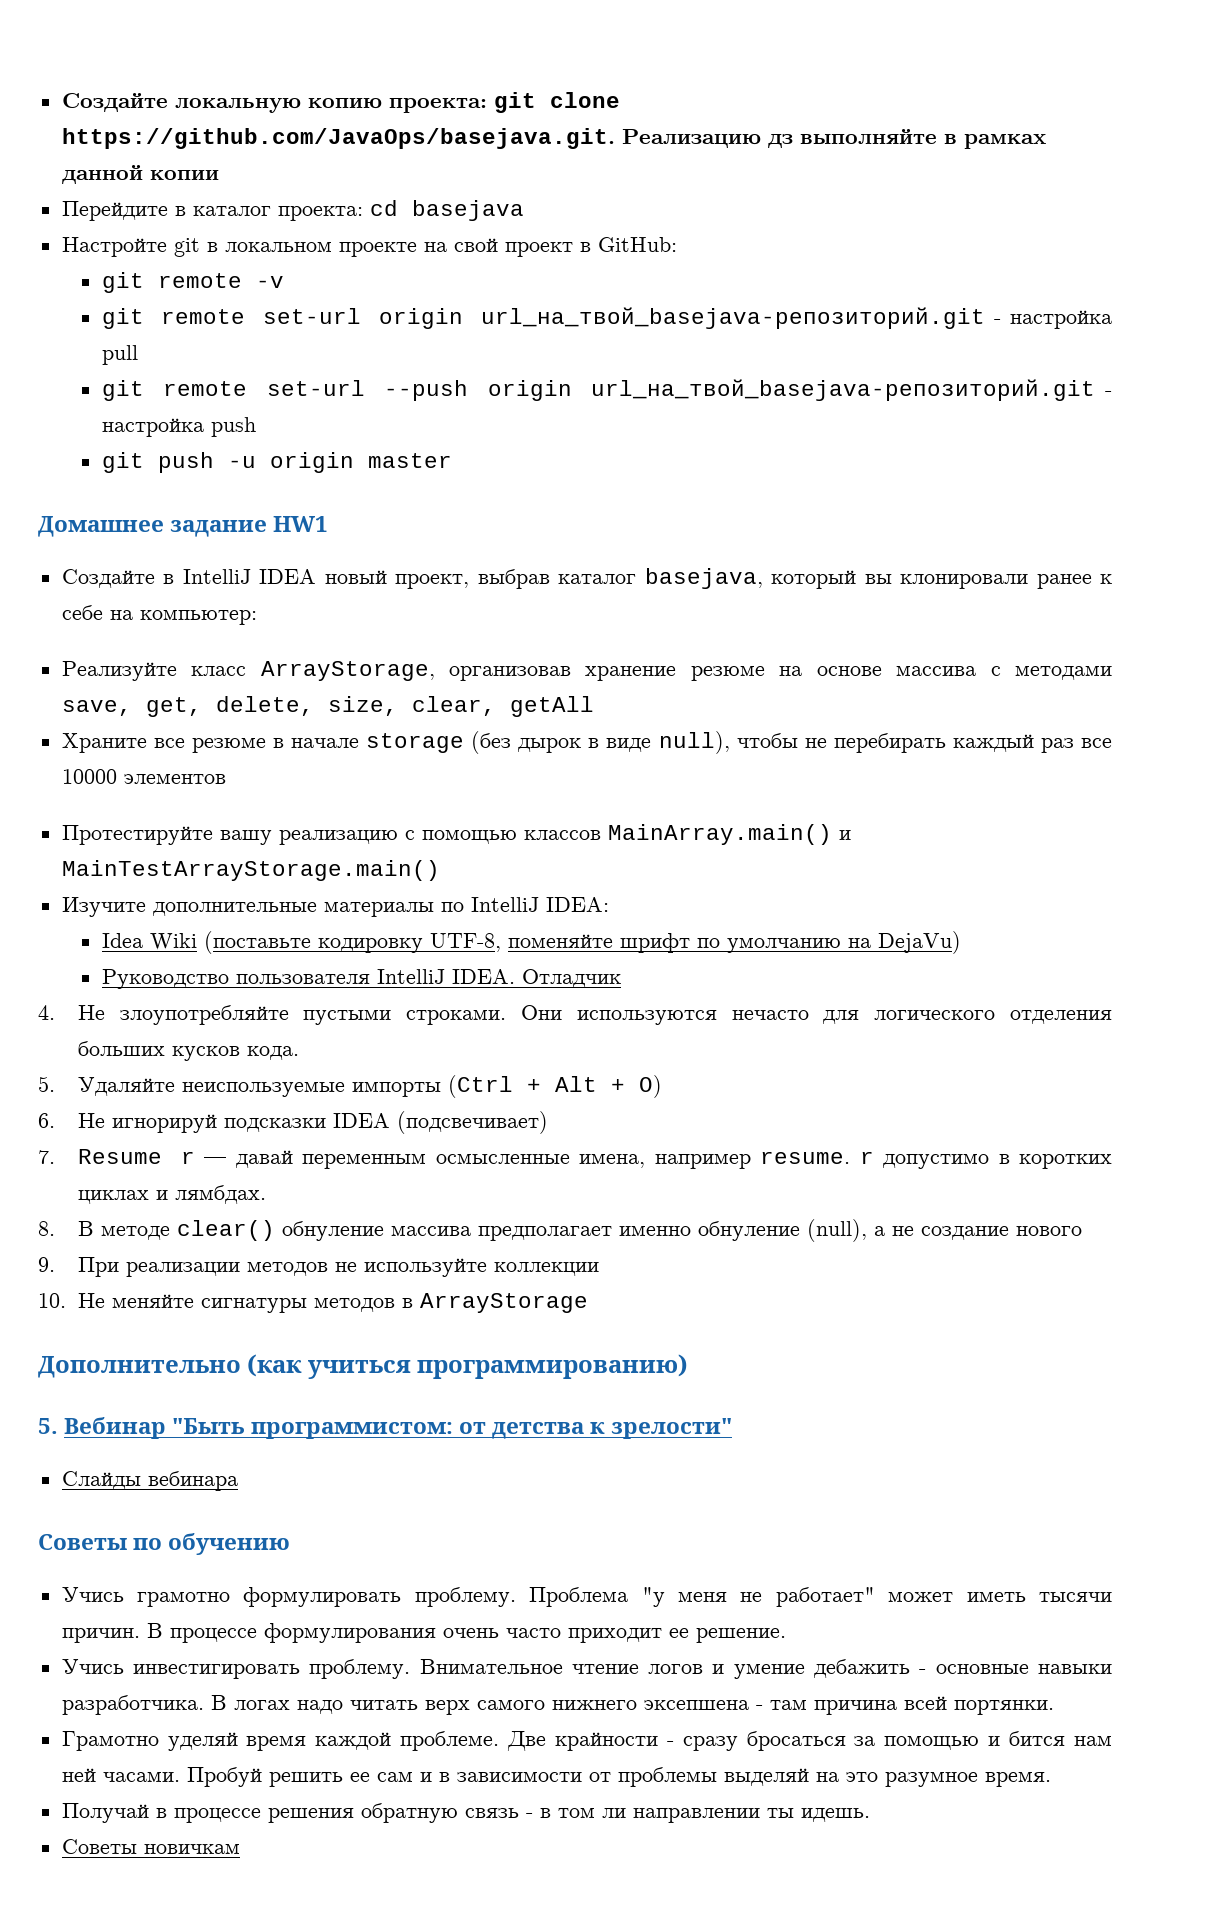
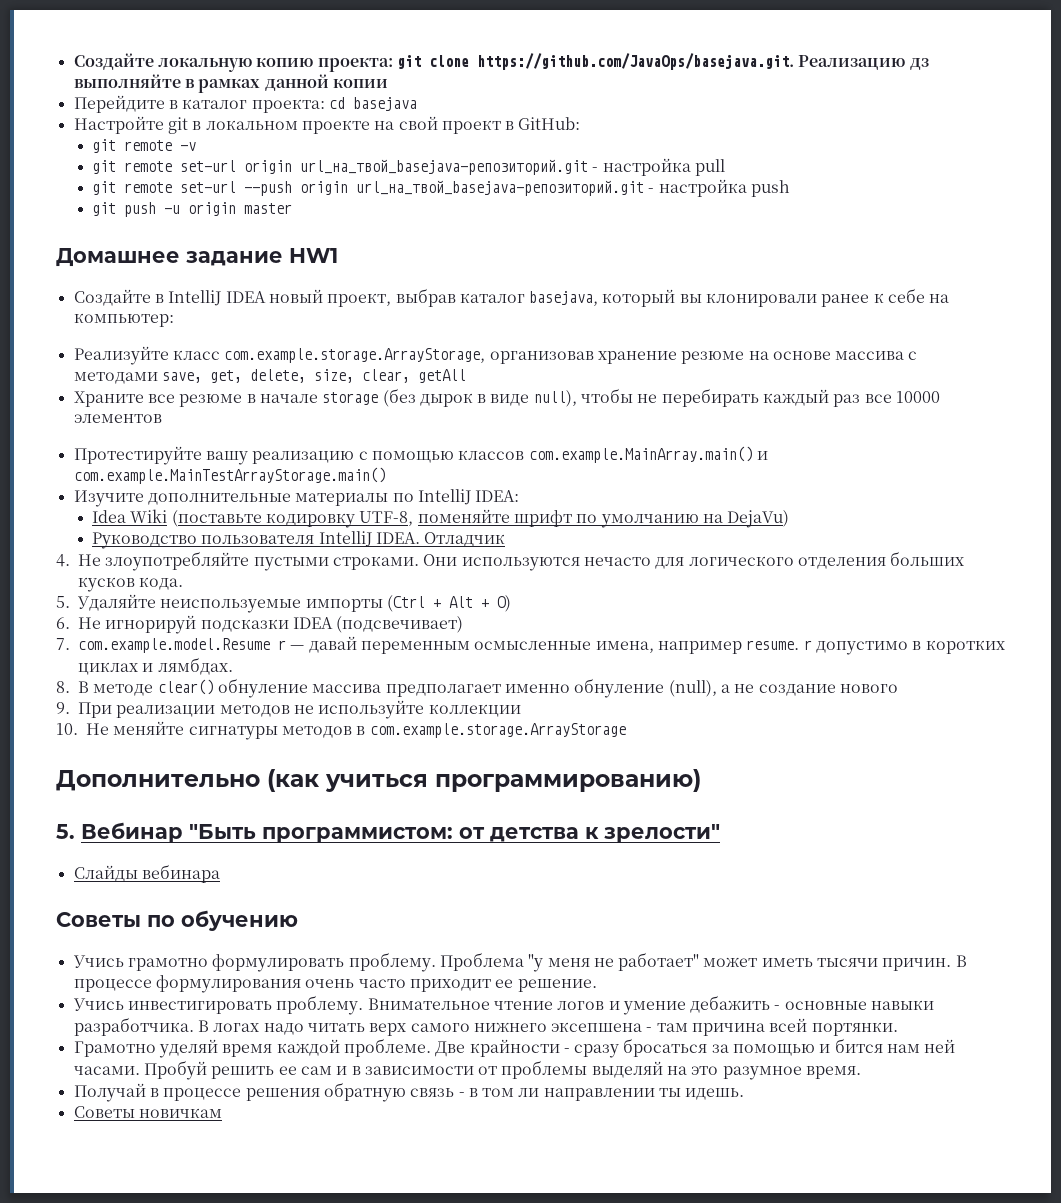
- Реализуйте класс ArrayStorage, организовав хранение резюме на основе массива с методами save, get, delete, size, clear, getAll
+ Реализуйте класс com.example.storage.ArrayStorage, организовав хранение резюме на основе массива с методами save, get, delete, size, clear, getAll
- Протестируйте вашу реализацию с помощью классов MainArray.main() и MainTestArrayStorage.main()
+ Протестируйте вашу реализацию с помощью классов com.example.MainArray.main() и com.example.MainTestArrayStorage.main()
- 7. Resume r — давай переменным осмысленные имена, например resume. r допустимо в коротких циклах и лямбдах.
+ 7. com.example.model.Resume r — давай переменным осмысленные имена, например resume. r допустимо в коротких циклах и лямбдах.
- 10. Не меняйте сигнатуры методов в ArrayStorage
+ 10. Не меняйте сигнатуры методов в com.example.storage.ArrayStorage

